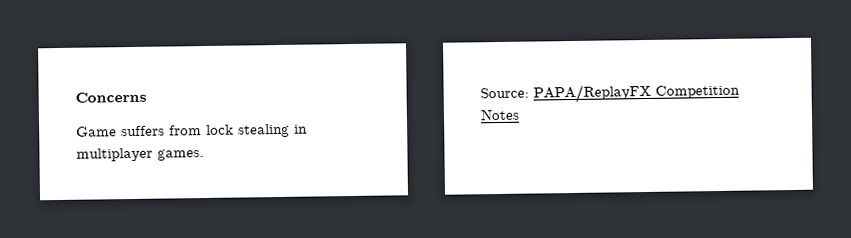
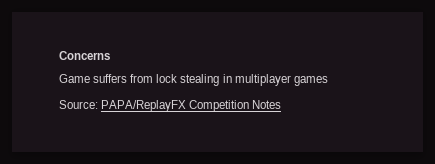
- Game suffers from lock stealing in multiplayer games.
+ Game suffers from lock stealing in multiplayer games

